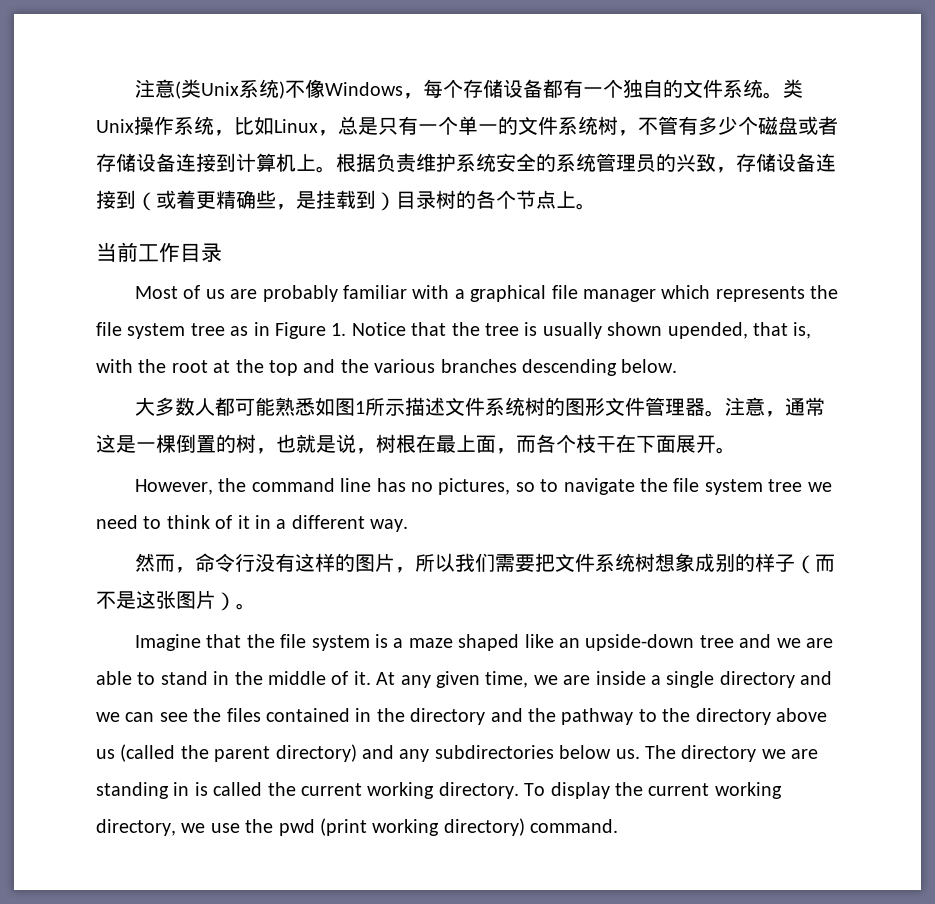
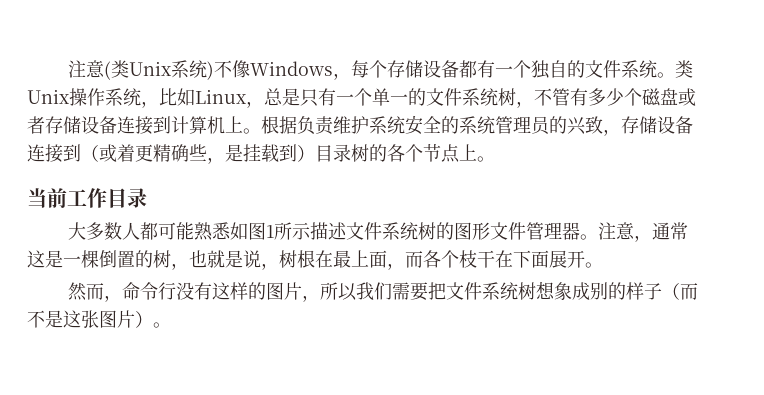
- Most of us are probably familiar with a graphical file manager which represents the file system tree as in Figure 1. Notice that the tree is usually shown upended, that is, with the root at the top and the various branches descending below.
- However, the command line has no pictures, so to navigate the file system tree we need to think of it in a different way.
- Imagine that the file system is a maze shaped like an upside-down tree and we are able to stand in the middle of it. At any given time, we are inside a single directory and we can see the files contained in the directory and the pathway to the directory above us (called the parent directory) and any subdirectories below us. The directory we are standing in is called the current working directory. To display the current working directory, we use the pwd (print working directory) command.

